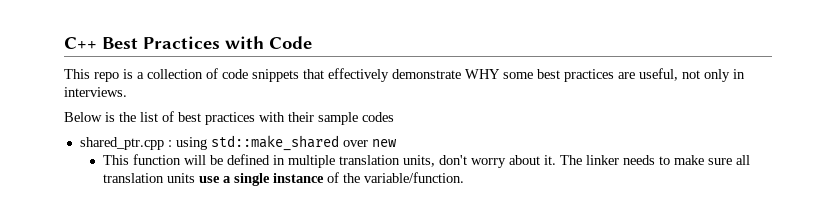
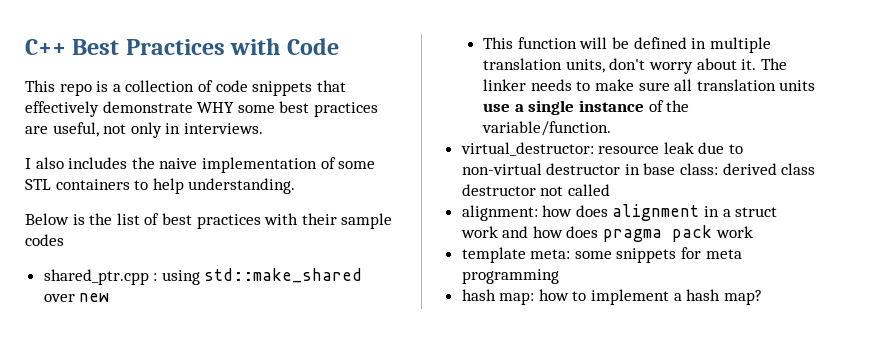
+ I also includes the naive implementation of some STL containers to help understanding.
+ virtual_destructor: resource leak due to non-virtual destructor in base class: derived class destructor not called
+ alignment: how does alignment in a struct work and how does pragma pack work
+ template meta: some snippets for meta programming
+ hash map: how to implement a hash map?

